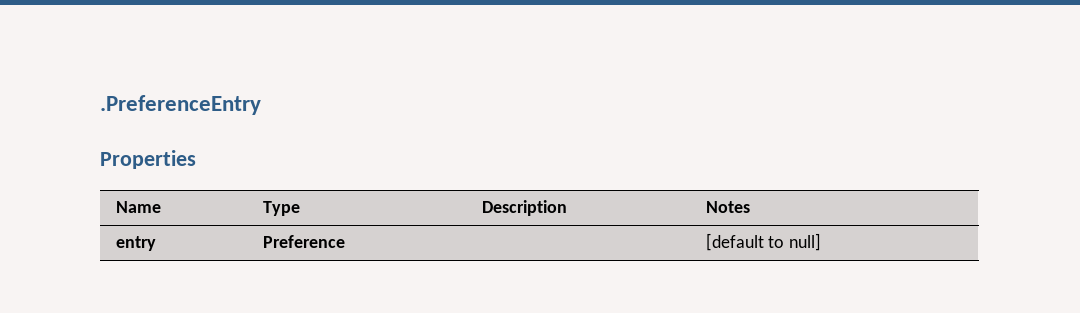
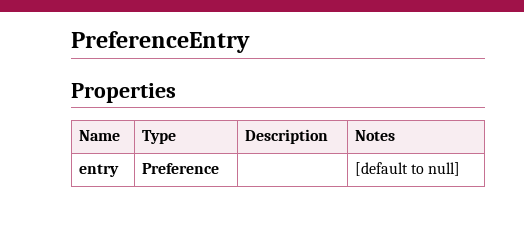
- .PreferenceEntry
+ PreferenceEntry

